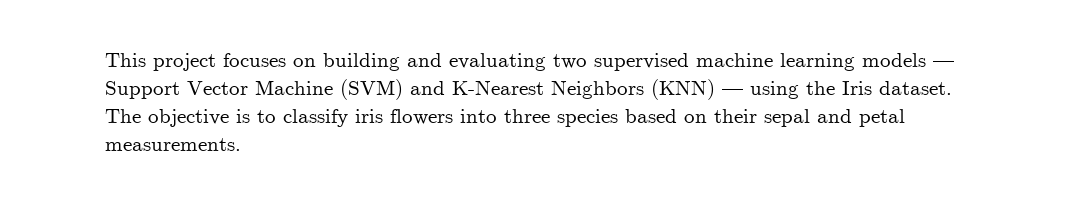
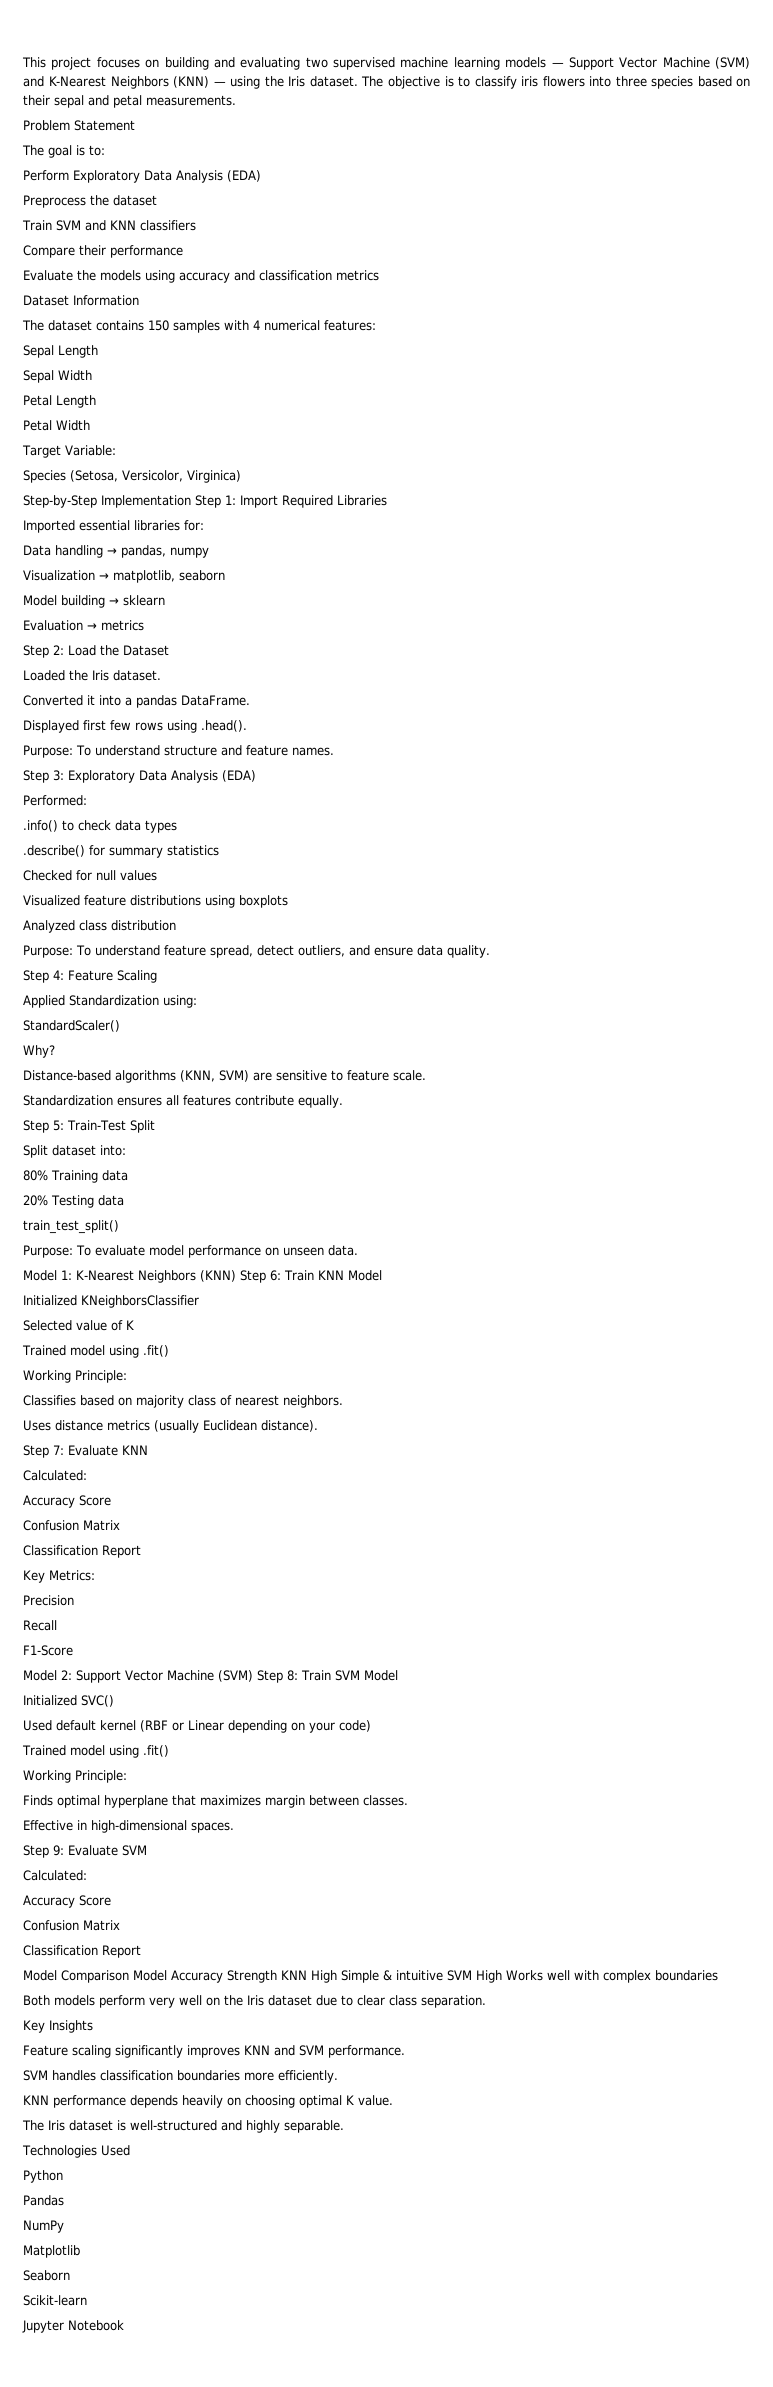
+ Problem Statement
+ The goal is to:
+ Perform Exploratory Data Analysis (EDA)
+ Preprocess the dataset
+ Train SVM and KNN classifiers
+ Compare their performance
+ Evaluate the models using accuracy and classification metrics
+ Dataset Information
+ The dataset contains 150 samples with 4 numerical features:
+ Sepal Length
+ Sepal Width
+ Petal Length
+ Petal Width
+ Target Variable:
+ Species (Setosa, Versicolor, Virginica)
+ Step-by-Step Implementation Step 1: Import Required Libraries
+ Imported essential libraries for:
+ Data handling → pandas, numpy
+ Visualization → matplotlib, seaborn
+ Model building → sklearn
+ Evaluation → metrics
+ Step 2: Load the Dataset
+ Loaded the Iris dataset.
+ Converted it into a pandas DataFrame.
+ Displayed first few rows using .head().
+ Purpose: To understand structure and feature names.
+ Step 3: Exploratory Data Analysis (EDA)
+ Performed:
+ .info() to check data types
+ .describe() for summary statistics
+ Checked for null values
+ Visualized feature distributions using boxplots
+ Analyzed class distribution
+ Purpose: To understand feature spread, detect outliers, and ensure data quality.
+ Step 4: Feature Scaling
+ Applied Standardization using:
+ StandardScaler()
+ Why?
+ Distance-based algorithms (KNN, SVM) are sensitive to feature scale.
+ Standardization ensures all features contribute equally.
+ Step 5: Train-Test Split
+ Split dataset into:
+ 80% Training data
+ 20% Testing data
+ train_test_split()
+ Purpose: To evaluate model performance on unseen data.
+ Model 1: K-Nearest Neighbors (KNN) Step 6: Train KNN Model
+ Initialized KNeighborsClassifier
+ Selected value of K
+ Trained model using .fit()
+ Working Principle:
+ Classifies based on majority class of nearest neighbors.
+ Uses distance metrics (usually Euclidean distance).
+ Step 7: Evaluate KNN
+ Calculated:
+ Accuracy Score
+ Confusion Matrix
+ Classification Report
+ Key Metrics:
+ Precision
+ Recall
+ F1-Score
+ Model 2: Support Vector Machine (SVM) Step 8: Train SVM Model
+ Initialized SVC()
+ Used default kernel (RBF or Linear depending on your code)
+ Trained model using .fit()
+ Working Principle:
+ Finds optimal hyperplane that maximizes margin between classes.
+ Effective in high-dimensional spaces.
+ Step 9: Evaluate SVM
+ Calculated:
+ Accuracy Score
+ Confusion Matrix
+ Classification Report
+ Model Comparison Model Accuracy Strength KNN High Simple & intuitive SVM High Works well with complex boundaries
+ Both models perform very well on the Iris dataset due to clear class separation.
+ Key Insights
+ Feature scaling significantly improves KNN and SVM performance.
+ SVM handles classification boundaries more efficiently.
+ KNN performance depends heavily on choosing optimal K value.
+ The Iris dataset is well-structured and highly separable.
+ Technologies Used
+ Python
+ Pandas
+ NumPy
+ Matplotlib
+ Seaborn
+ Scikit-learn
+ Jupyter Notebook

